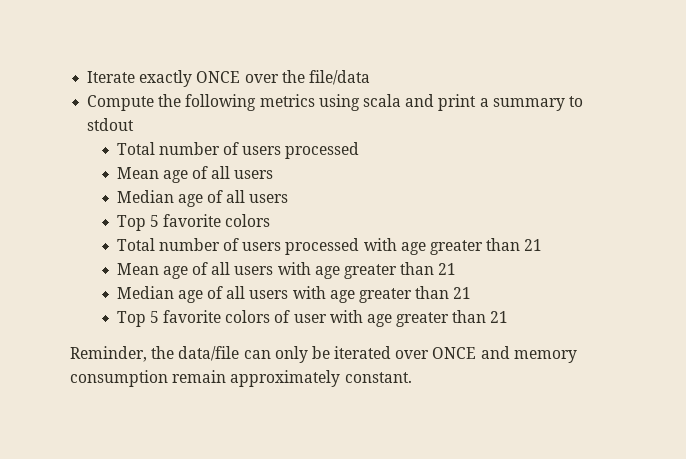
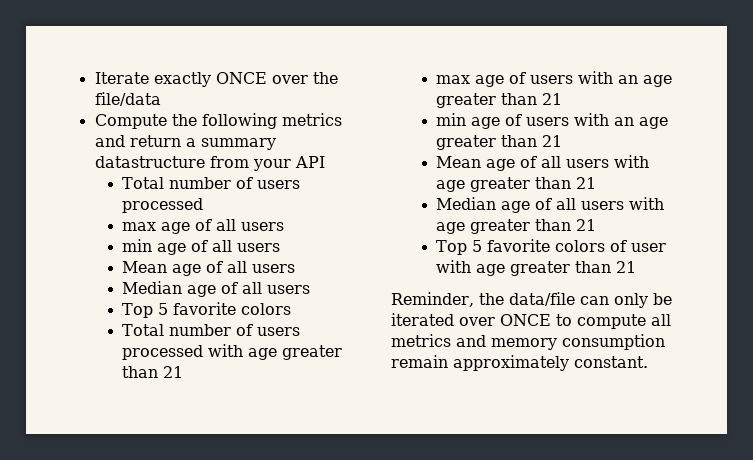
- Compute the following metrics using scala and print a summary to stdout
+ Compute the following metrics and return a summary datastructure from your API
  Total number of users processed
+ max age of all users
+ min age of all users
+ max age of users with an age greater than 21
+ min age of users with an age greater than 21
- Reminder, the data/file can only be iterated over ONCE and memory consumption remain approximately constant.
+ Reminder, the data/file can only be iterated over ONCE to compute all metrics and memory consumption remain approximately constant.

